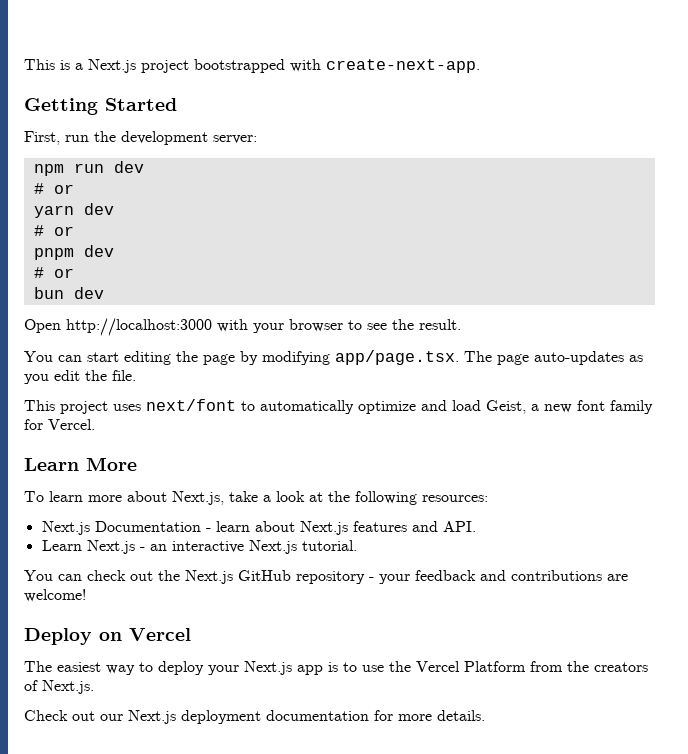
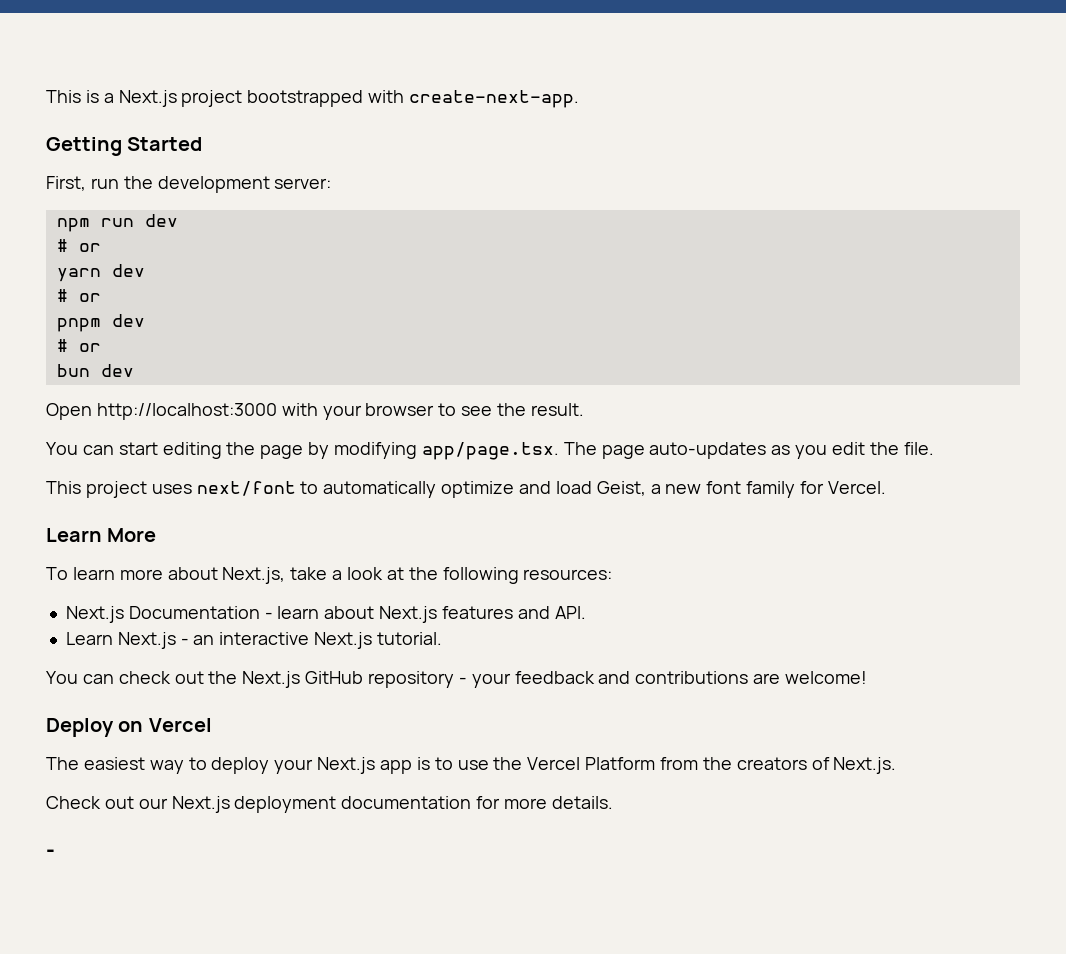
  Check out our Next.js deployment documentation for more details.
+ -

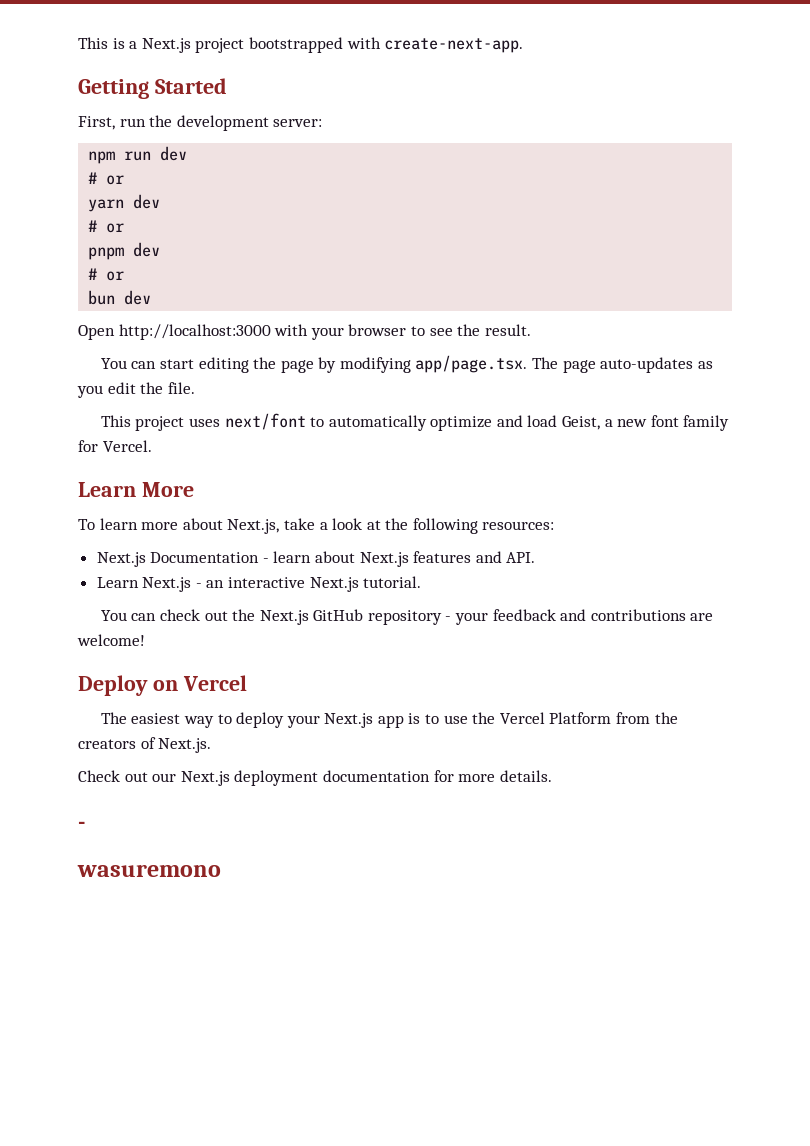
+ wasuremono

